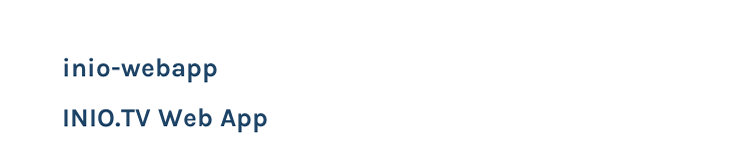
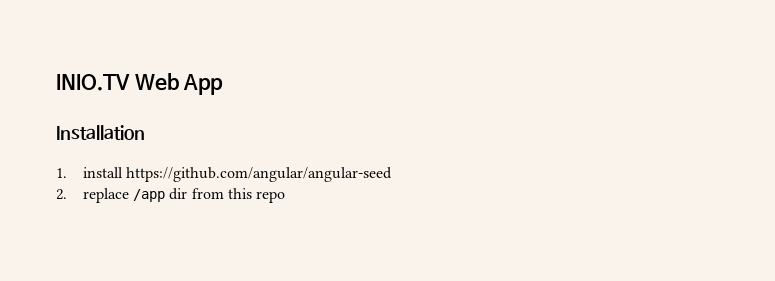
- inio-webapp
+ Installation
+ 1. install https://github.com/angular/angular-seed
+ 2. replace /app dir from this repo

